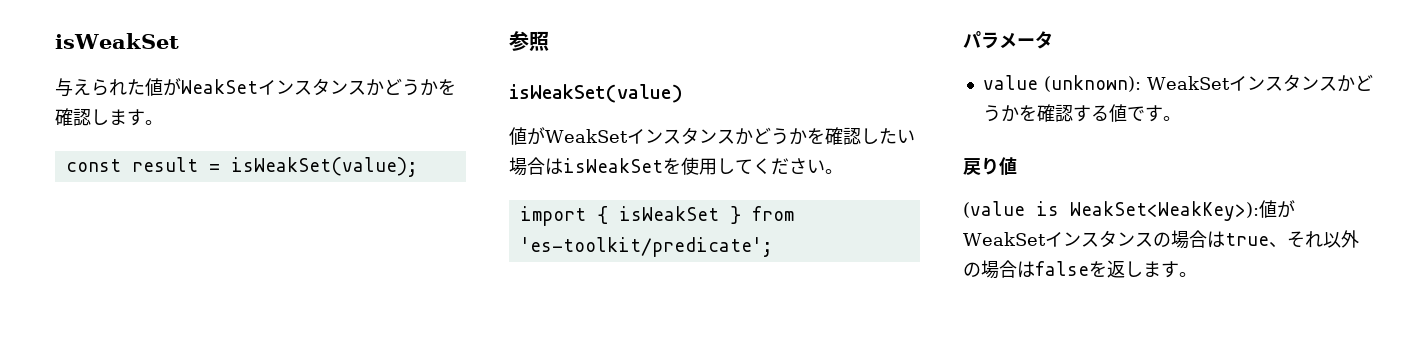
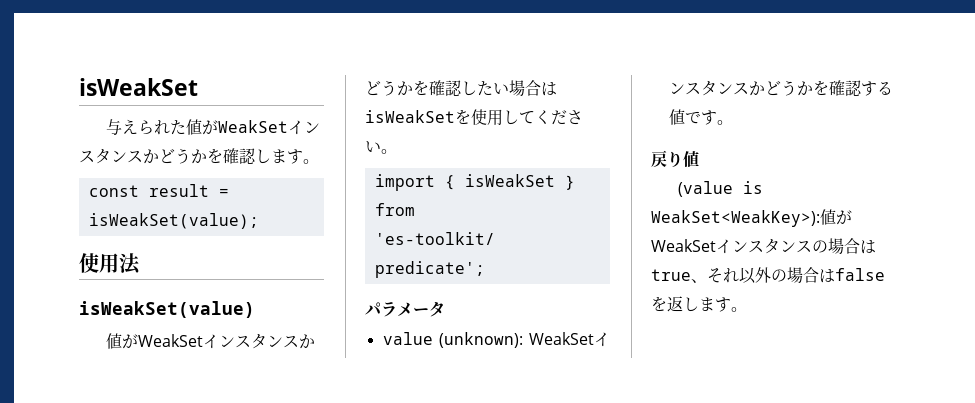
- 参照
+ 使用法

